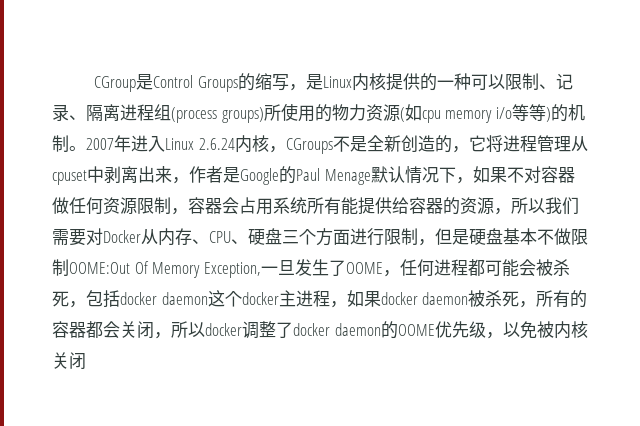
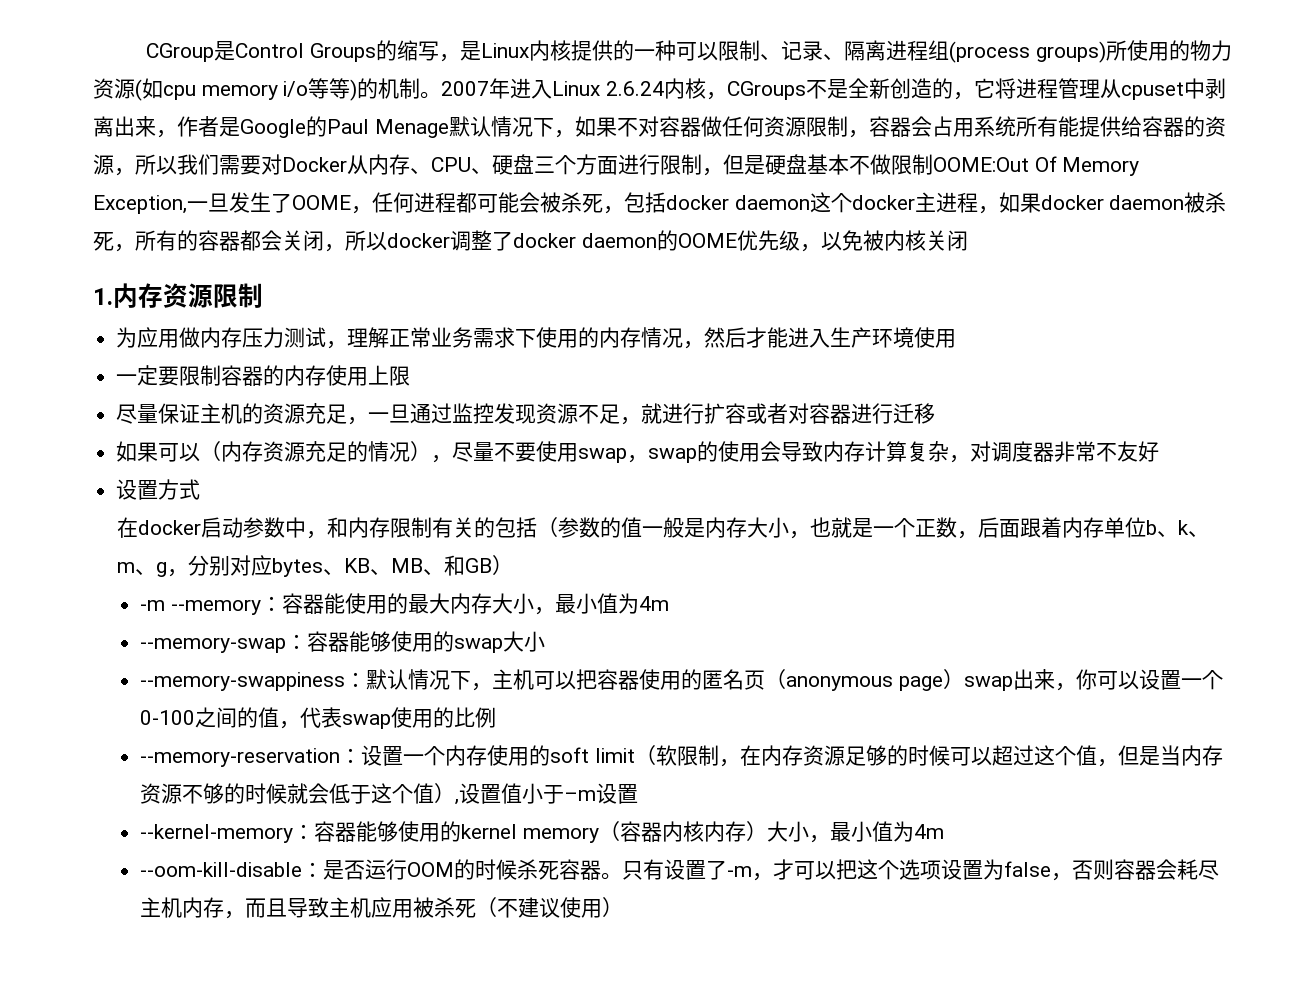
+ 1.内存资源限制
+ 为应用做内存压力测试，理解正常业务需求下使用的内存情况，然后才能进入生产环境使用
+ 一定要限制容器的内存使用上限
+ 尽量保证主机的资源充足，一旦通过监控发现资源不足，就进行扩容或者对容器进行迁移
+ 如果可以（内存资源充足的情况），尽量不要使用swap，swap的使用会导致内存计算复杂，对调度器非常不友好
+ 设置方式
+ 在docker启动参数中，和内存限制有关的包括（参数的值一般是内存大小，也就是一个正数，后面跟着内存单位b、k、m、g，分别对应bytes、KB、MB、和GB）
+ -m --memory：容器能使用的最大内存大小，最小值为4m
+ --memory-swap：容器能够使用的swap大小
+ --memory-swappiness：默认情况下，主机可以把容器使用的匿名页（anonymous page）swap出来，你可以设置一个0-100之间的值，代表swap使用的比例
+ --memory-reservation：设置一个内存使用的soft limit（软限制，在内存资源足够的时候可以超过这个值，但是当内存资源不够的时候就会低于这个值）,设置值小于–m设置
+ --kernel-memory：容器能够使用的kernel memory（容器内核内存）大小，最小值为4m
+ --oom-kill-disable：是否运行OOM的时候杀死容器。只有设置了-m，才可以把这个选项设置为false，否则容器会耗尽主机内存，而且导致主机应用被杀死（不建议使用）

